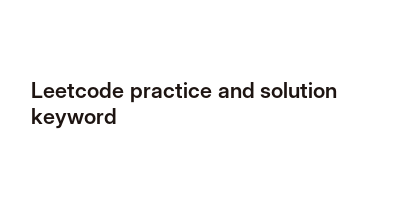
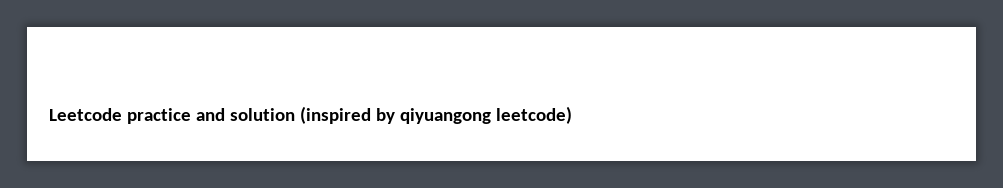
- Leetcode practice and solution keyword
+ Leetcode practice and solution (inspired by qiyuangong leetcode)

